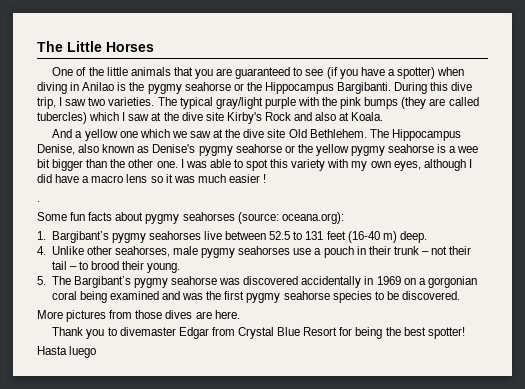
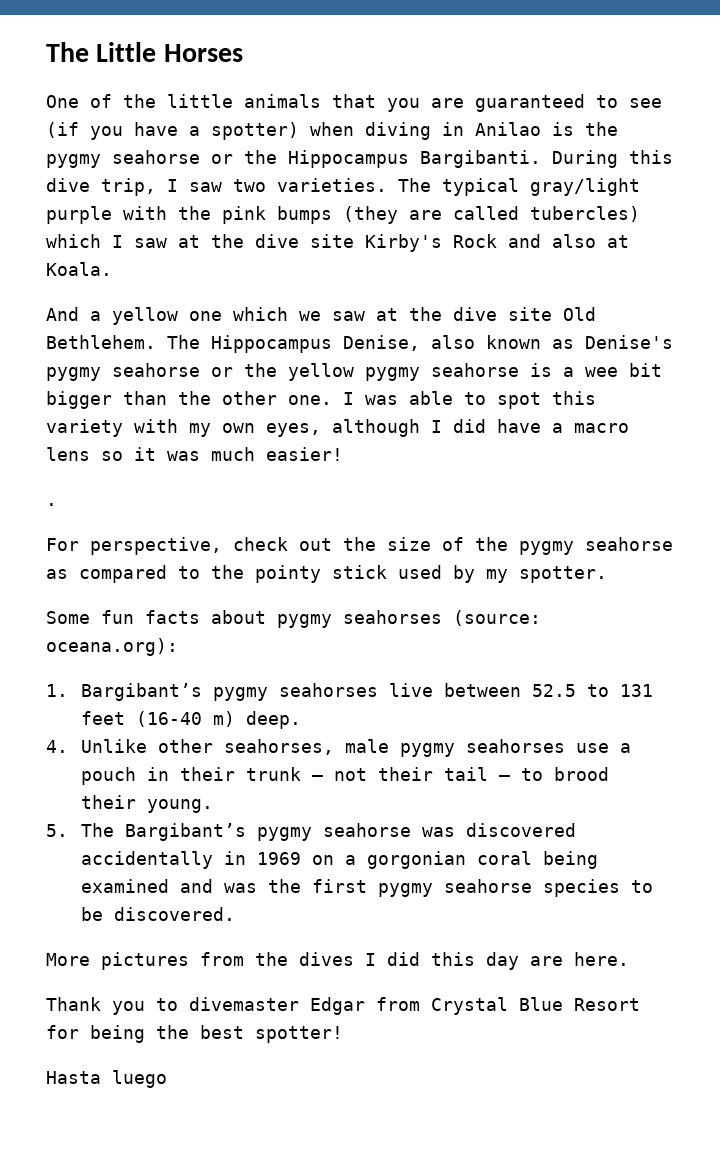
- I was able to spot this variety with my own eyes, although I did have a macro lens so it was much easier !
+ I was able to spot this variety with my own eyes, although I did have a macro lens so it was much easier!
+ For perspective, check out the size of the pygmy seahorse as compared to the pointy stick used by my spotter.
- More pictures from those dives are here.
+ More pictures from the dives I did this day are here.

